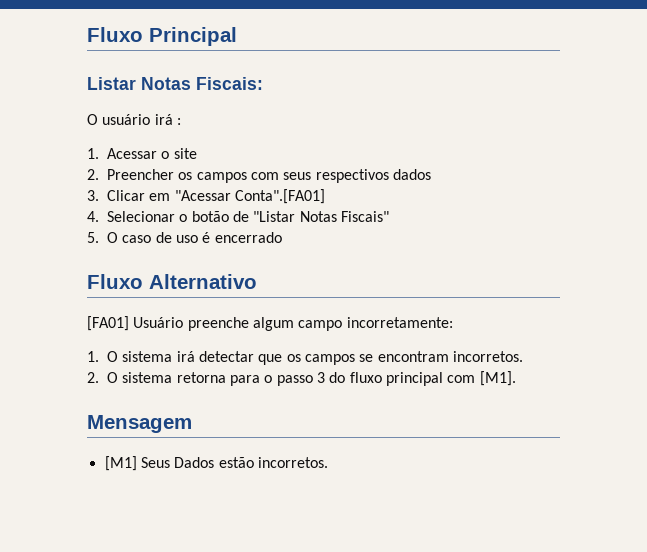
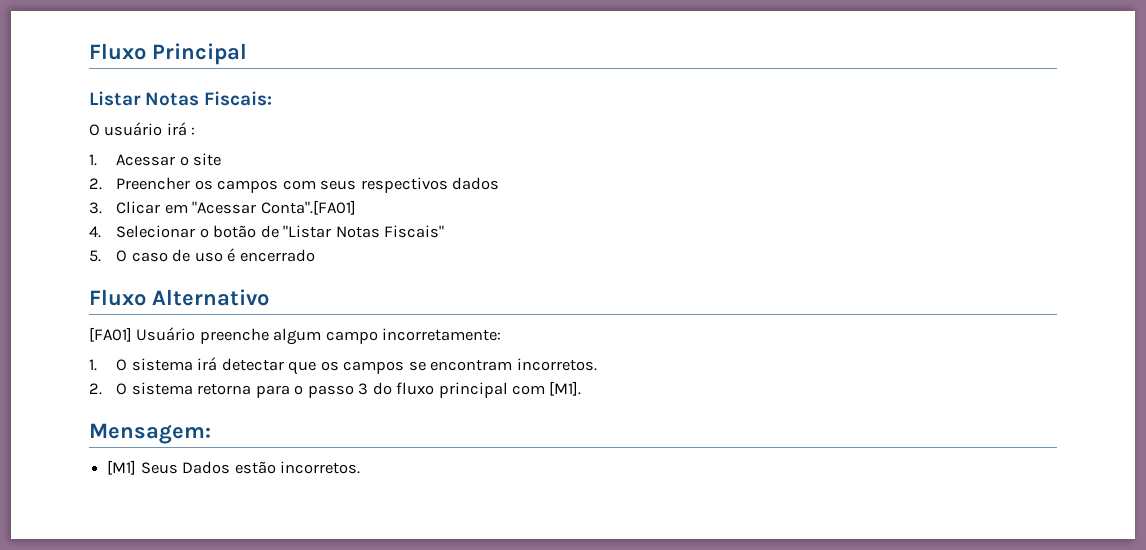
- Mensagem
+ Mensagem:

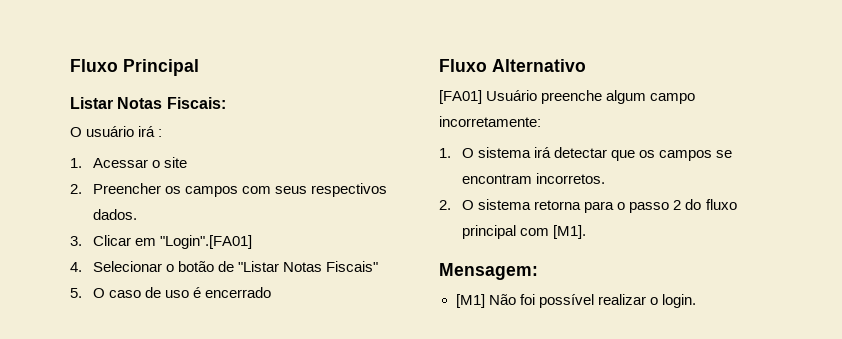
- 2. Preencher os campos com seus respectivos dados
+ 2. Preencher os campos com seus respectivos dados.
- 3. Clicar em "Acessar Conta".[FA01]
+ 3. Clicar em "Login".[FA01]
- 2. O sistema retorna para o passo 3 do fluxo principal com [M1].
+ 2. O sistema retorna para o passo 2 do fluxo principal com [M1].
- [M1] Seus Dados estão incorretos.
+ [M1] Não foi possível realizar o login.

